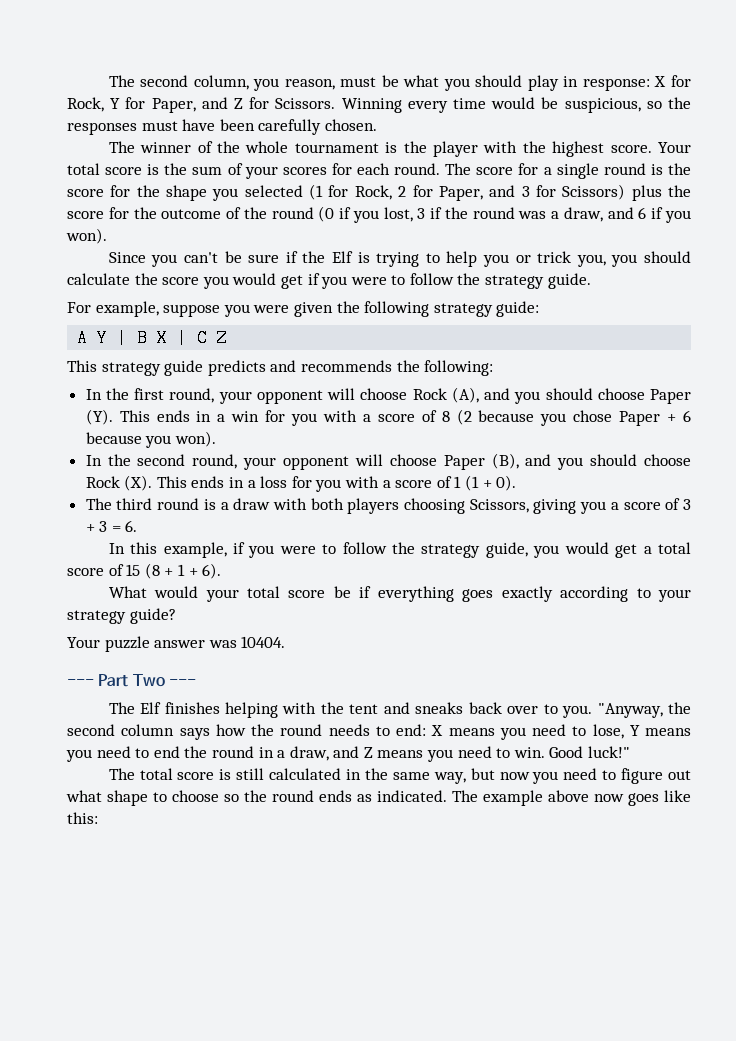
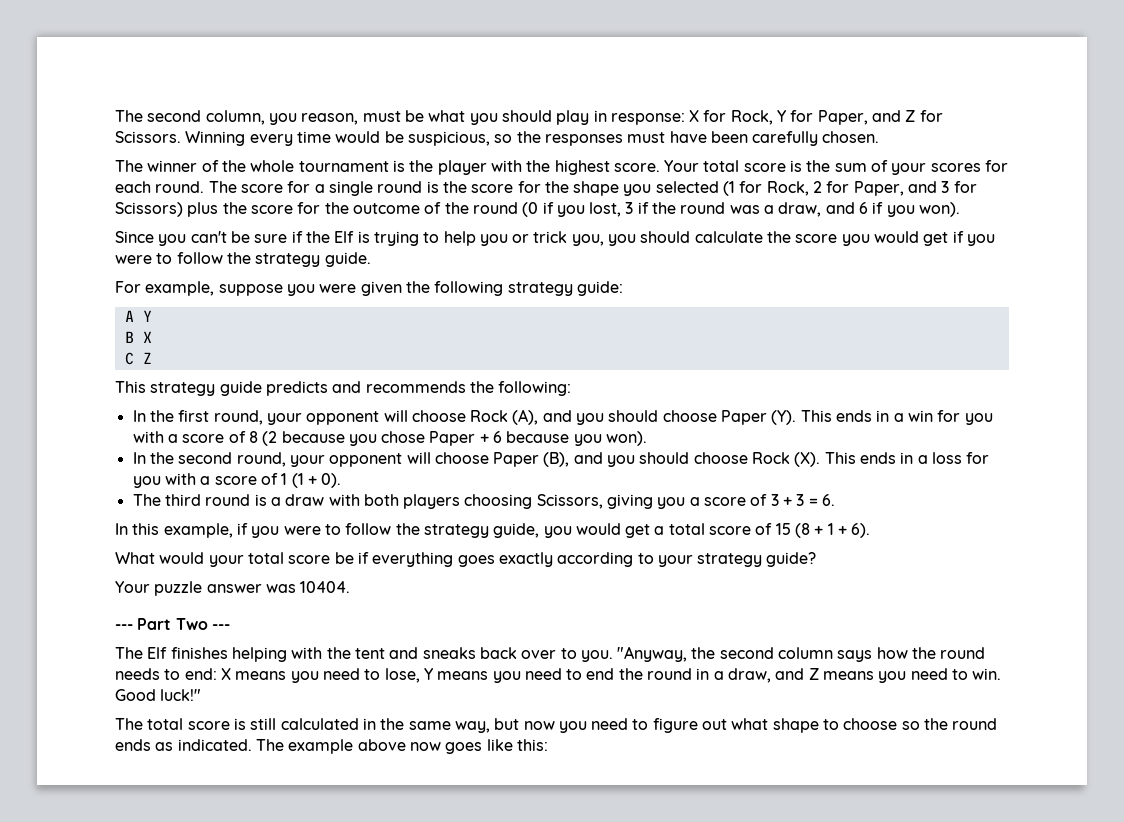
- A Y | B X | C Z
+ A Y
+ B X
+ C Z

